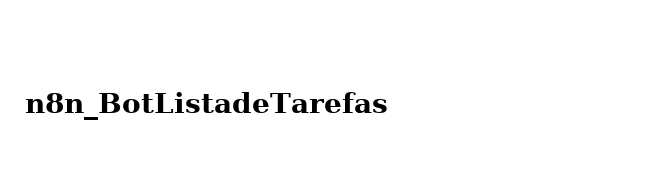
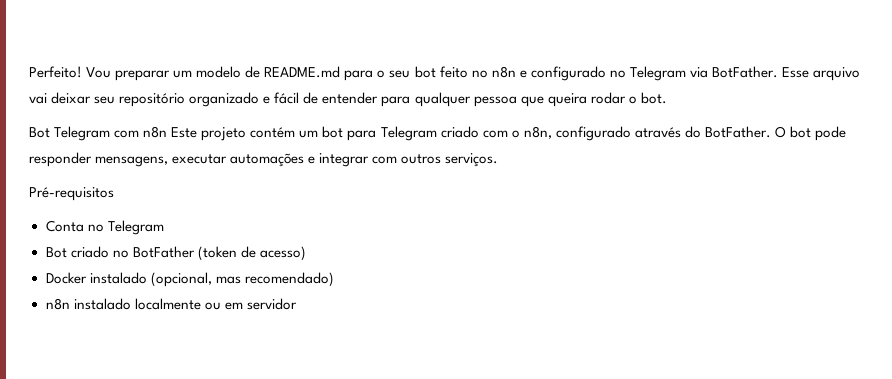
- n8n_BotListadeTarefas
+ Perfeito! Vou preparar um modelo de README.md para o seu bot feito no n8n e configurado no Telegram via BotFather. Esse arquivo vai deixar seu repositório organizado e fácil de entender para qualquer pessoa que queira rodar o bot.
+ Bot Telegram com n8n Este projeto contém um bot para Telegram criado com o n8n, configurado através do BotFather. O bot pode responder mensagens, executar automações e integrar com outros serviços.
+ Pré-requisitos
+ Conta no Telegram
+ Bot criado no BotFather (token de acesso)
+ Docker instalado (opcional, mas recomendado)
+ n8n instalado localmente ou em servidor

